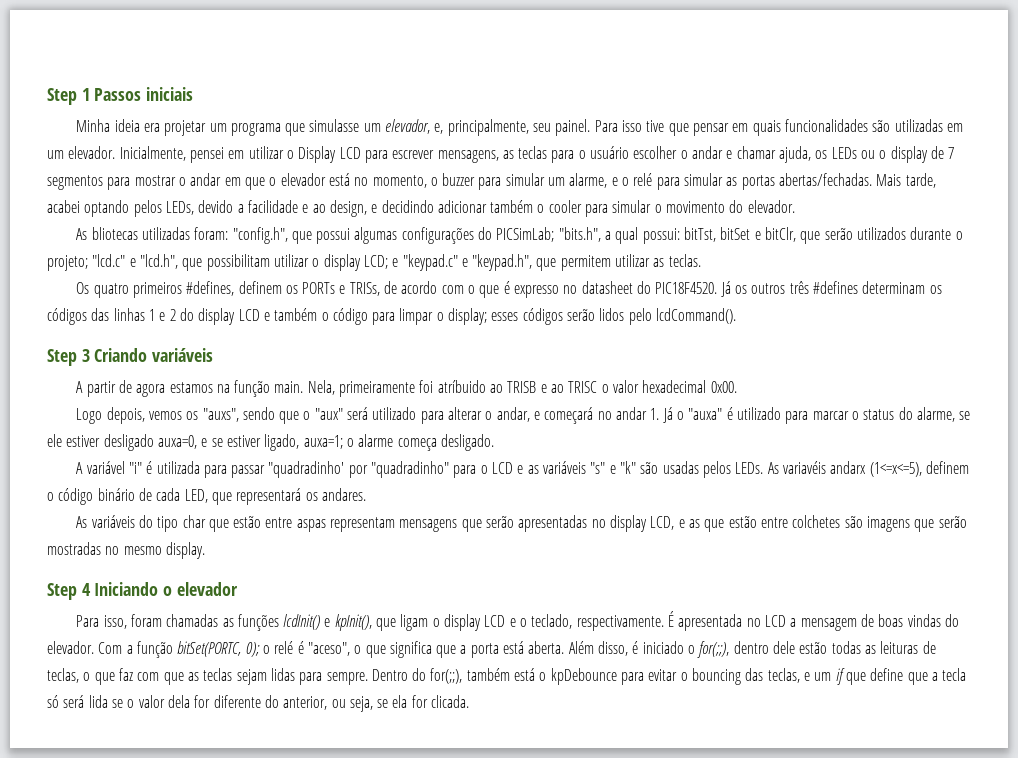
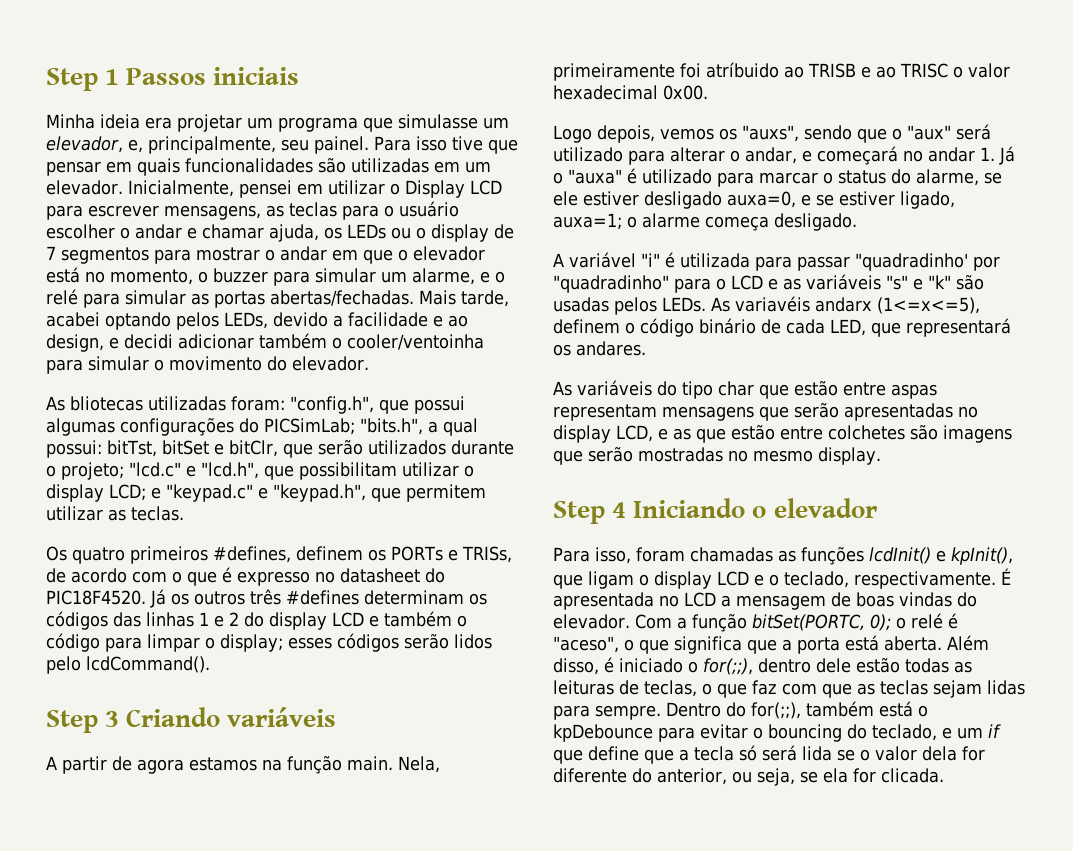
- Mais tarde, acabei optando pelos LEDs, devido a facilidade e ao design, e decidindo adicionar também o cooler para simular o movimento do elevador.
+ Mais tarde, acabei optando pelos LEDs, devido a facilidade e ao design, e decidi adicionar também o cooler/ventoinha para simular o movimento do elevador.
- Dentro do for(;;), também está o kpDebounce para evitar o bouncing das teclas, e um if que define que a tecla só será lida se o valor dela for diferente do anterior, ou seja, se ela for clicada.
+ Dentro do for(;;), também está o kpDebounce para evitar o bouncing do teclado, e um if que define que a tecla só será lida se o valor dela for diferente do anterior, ou seja, se ela for clicada.

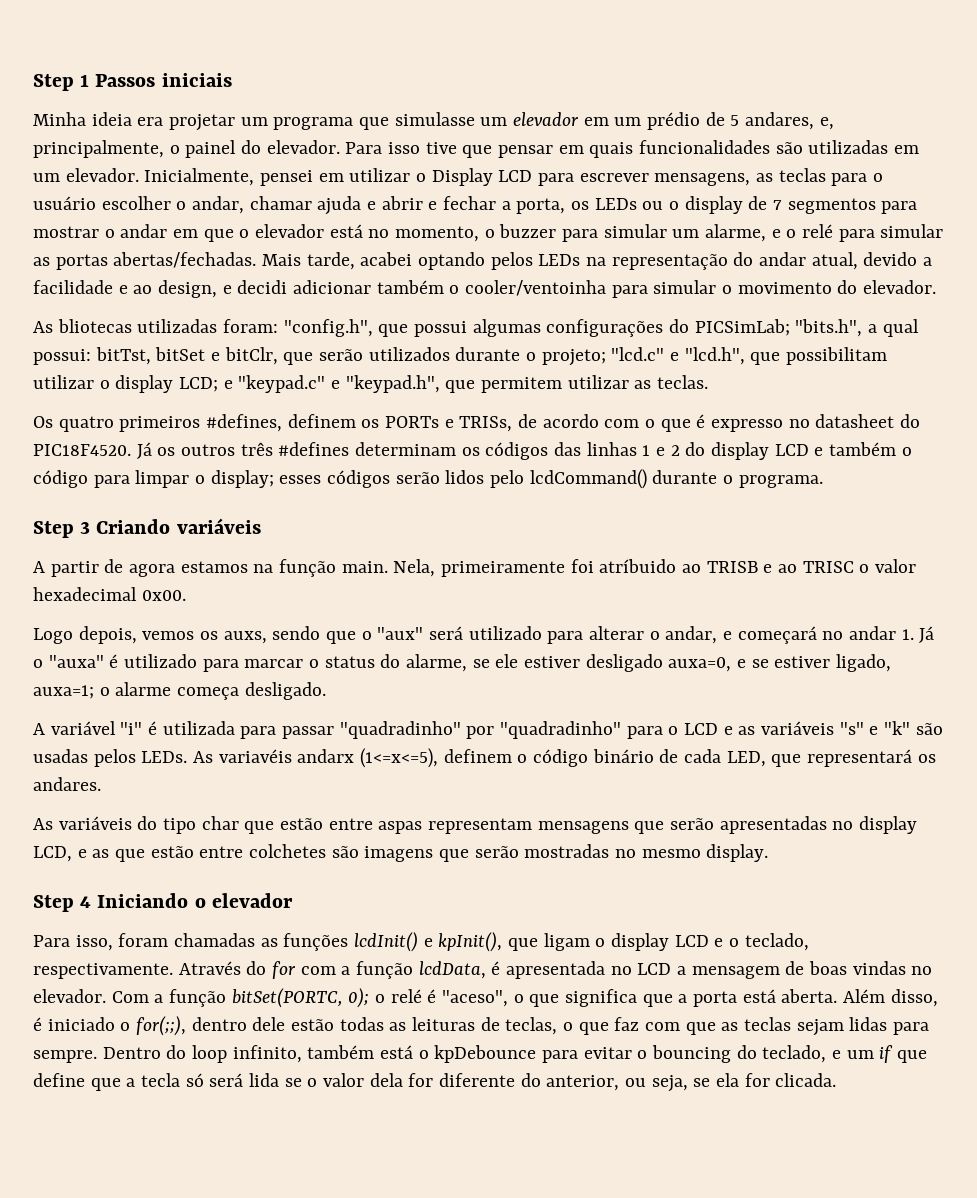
- Minha ideia era projetar um programa que simulasse um elevador, e, principalmente, seu painel.
+ Minha ideia era projetar um programa que simulasse um elevador em um prédio de 5 andares, e, principalmente, o painel do elevador.
- Inicialmente, pensei em utilizar o Display LCD para escrever mensagens, as teclas para o usuário escolher o andar e chamar ajuda, os LEDs ou o display de 7 segmentos para mostrar o andar em que o elevador está no momento, o buzzer para simular um alarme, e o relé para simular as portas abertas/fechadas.
+ Inicialmente, pensei em utilizar o Display LCD para escrever mensagens, as teclas para o usuário escolher o andar, chamar ajuda e abrir e fechar a porta, os LEDs ou o display de 7 segmentos para mostrar o andar em que o elevador está no momento, o buzzer para simular um alarme, e o relé para simular as portas abertas/fechadas.
- Mais tarde, acabei optando pelos LEDs, devido a facilidade e ao design, e decidi adicionar também o cooler/ventoinha para simular o movimento do elevador.
+ Mais tarde, acabei optando pelos LEDs na representação do andar atual, devido a facilidade e ao design, e decidi adicionar também o cooler/ventoinha para simular o movimento do elevador.
- Já os outros três #defines determinam os códigos das linhas 1 e 2 do display LCD e também o código para limpar o display; esses códigos serão lidos pelo lcdCommand().
+ Já os outros três #defines determinam os códigos das linhas 1 e 2 do display LCD e também o código para limpar o display; esses códigos serão lidos pelo lcdCommand() durante o programa.
- Logo depois, vemos os "auxs", sendo que o "aux" será utilizado para alterar o andar, e começará no andar 1. Já o "auxa" é utilizado para marcar o status do alarme, se ele estiver desligado auxa=0, e se estiver ligado, auxa=1; o alarme começa desligado.
+ Logo depois, vemos os auxs, sendo que o "aux" será utilizado para alterar o andar, e começará no andar 1. Já o "auxa" é utilizado para marcar o status do alarme, se ele estiver desligado auxa=0, e se estiver ligado, auxa=1; o alarme começa desligado.
- A variável "i" é utilizada para passar "quadradinho' por "quadradinho" para o LCD e as variáveis "s" e "k" são usadas pelos LEDs.
+ A variável "i" é utilizada para passar "quadradinho" por "quadradinho" para o LCD e as variáveis "s" e "k" são usadas pelos LEDs.
- É apresentada no LCD a mensagem de boas vindas do elevador.
+ Através do for com a função lcdData, é apresentada no LCD a mensagem de boas vindas no elevador.
- Dentro do for(;;), também está o kpDebounce para evitar o bouncing do teclado, e um if que define que a tecla só será lida se o valor dela for diferente do anterior, ou seja, se ela for clicada.
+ Dentro do loop infinito, também está o kpDebounce para evitar o bouncing do teclado, e um if que define que a tecla só será lida se o valor dela for diferente do anterior, ou seja, se ela for clicada.

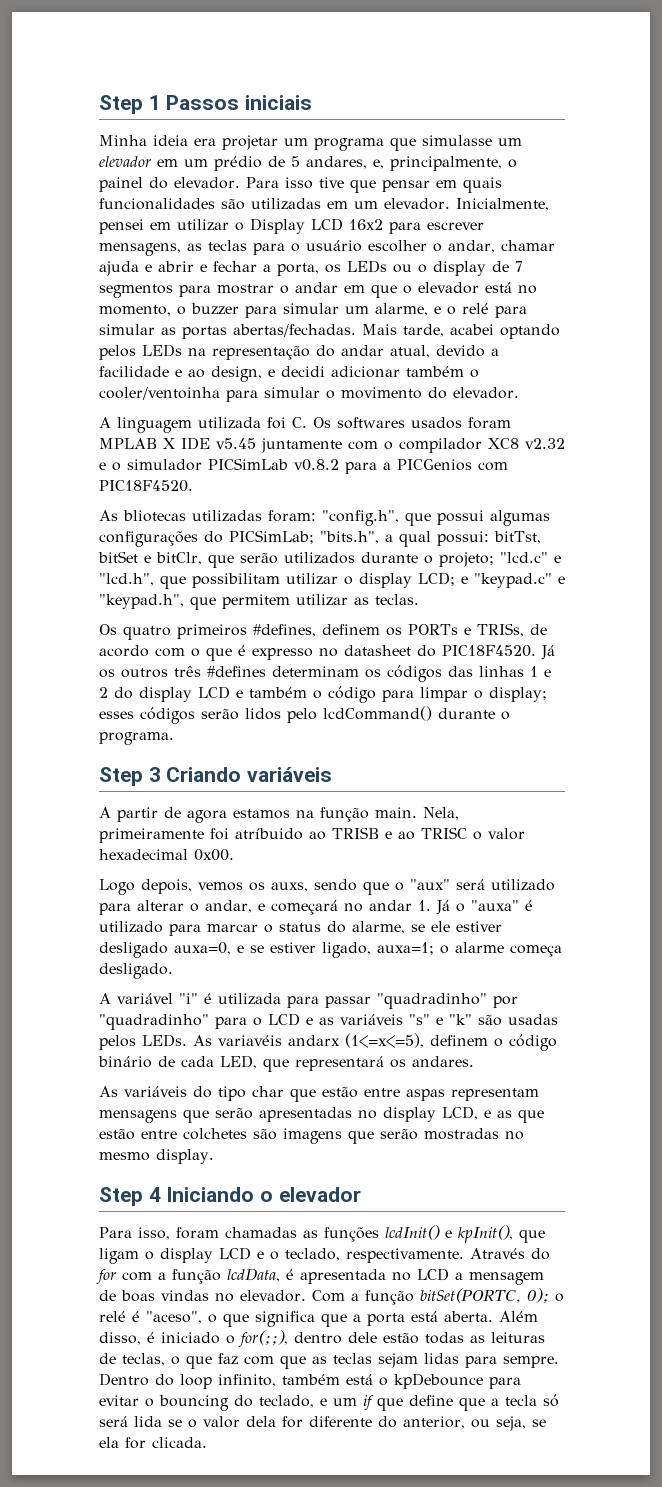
- Inicialmente, pensei em utilizar o Display LCD para escrever mensagens, as teclas para o usuário escolher o andar, chamar ajuda e abrir e fechar a porta, os LEDs ou o display de 7 segmentos para mostrar o andar em que o elevador está no momento, o buzzer para simular um alarme, e o relé para simular as portas abertas/fechadas.
+ Inicialmente, pensei em utilizar o Display LCD 16x2 para escrever mensagens, as teclas para o usuário escolher o andar, chamar ajuda e abrir e fechar a porta, os LEDs ou o display de 7 segmentos para mostrar o andar em que o elevador está no momento, o buzzer para simular um alarme, e o relé para simular as portas abertas/fechadas.
+ A linguagem utilizada foi C. Os softwares usados foram MPLAB X IDE v5.45 juntamente com o compilador XC8 v2.32 e o simulador PICSimLab v0.8.2 para a PICGenios com PIC18F4520.

